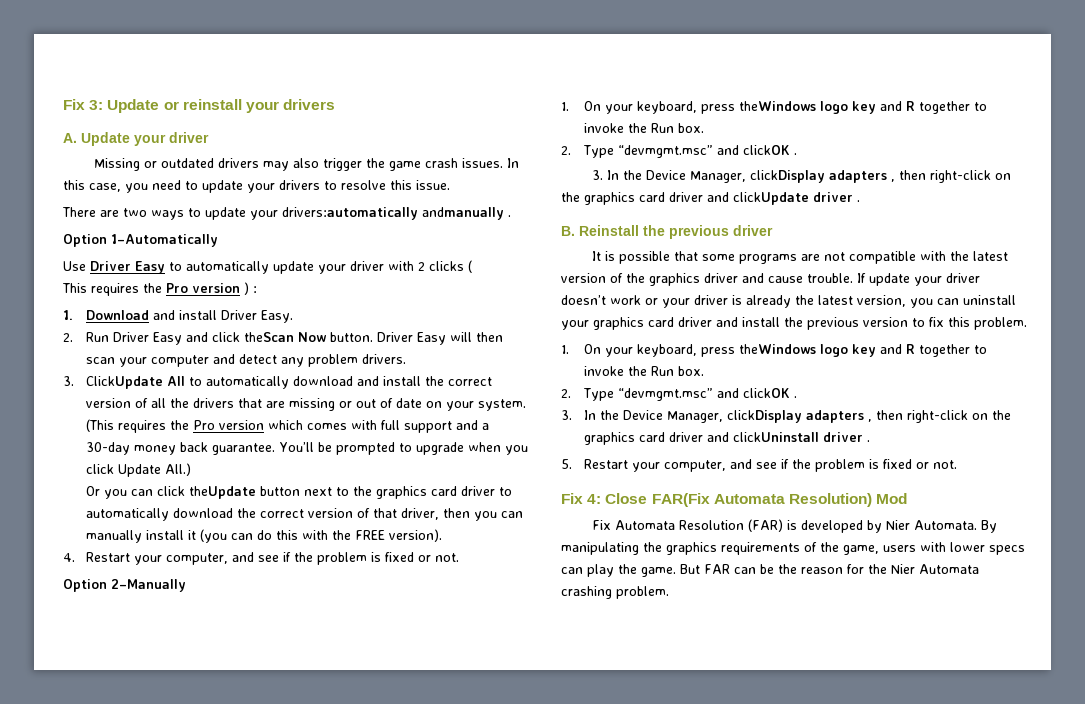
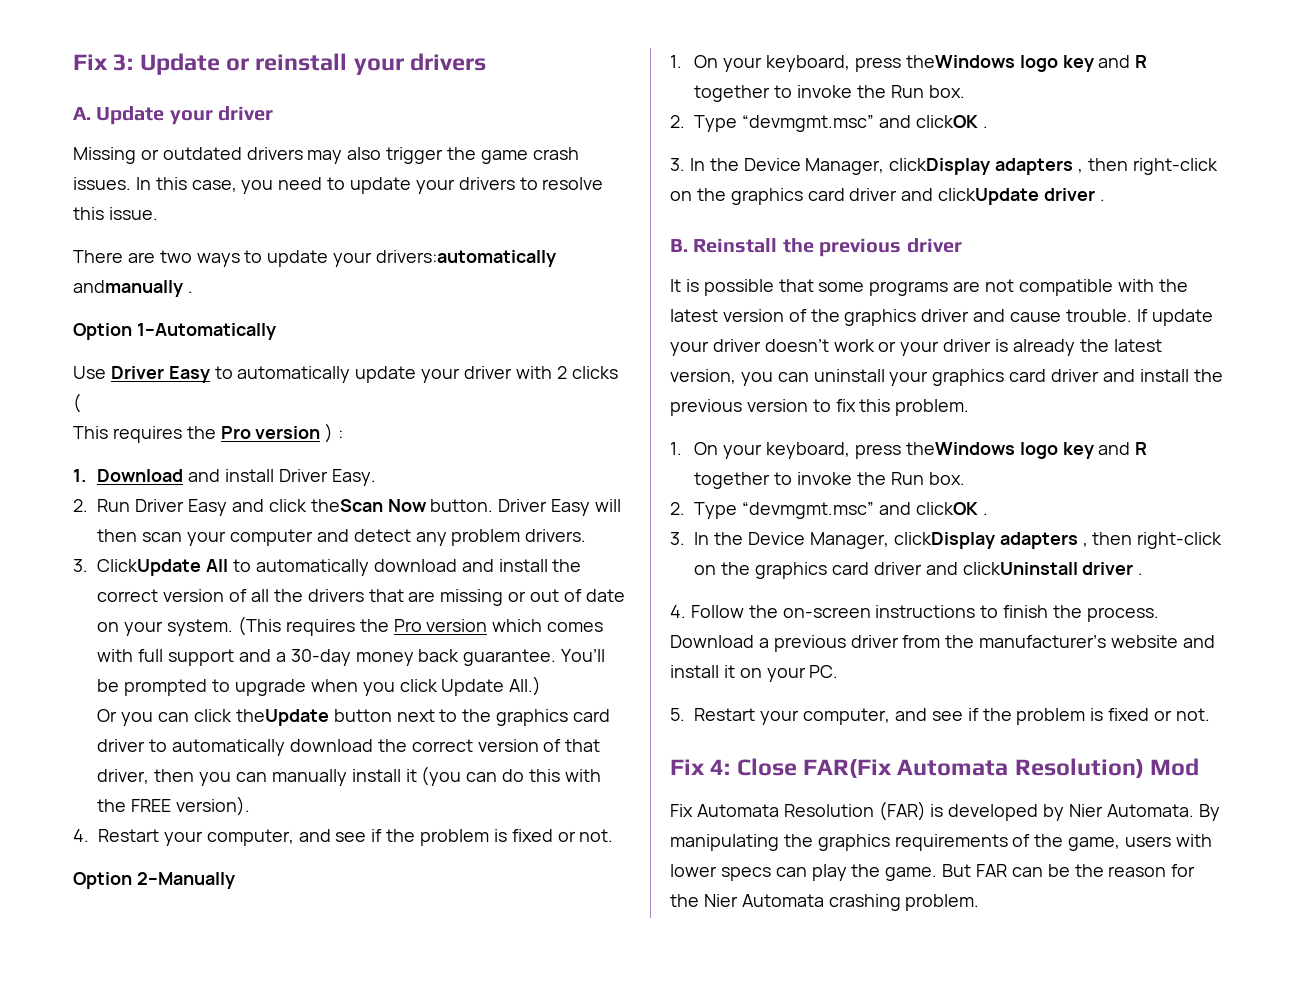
+ 4. Follow the on-screen instructions to finish the process. Download a previous driver from the manufacturer’s website and install it on your PC.

